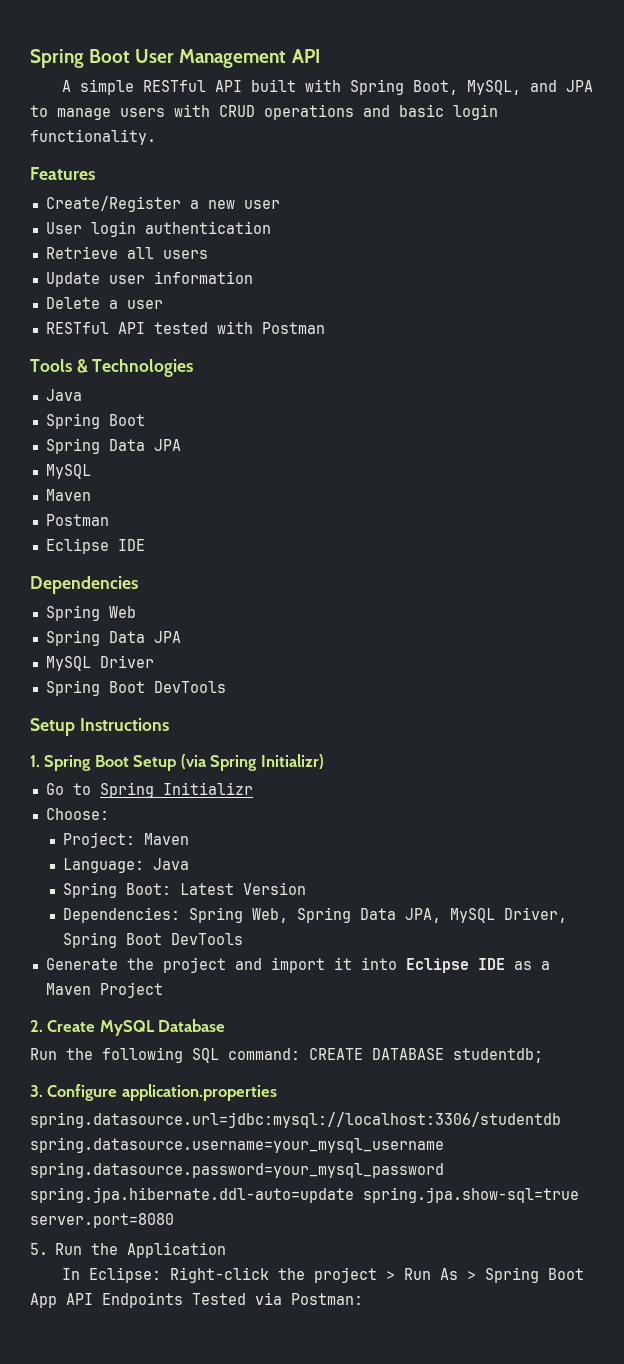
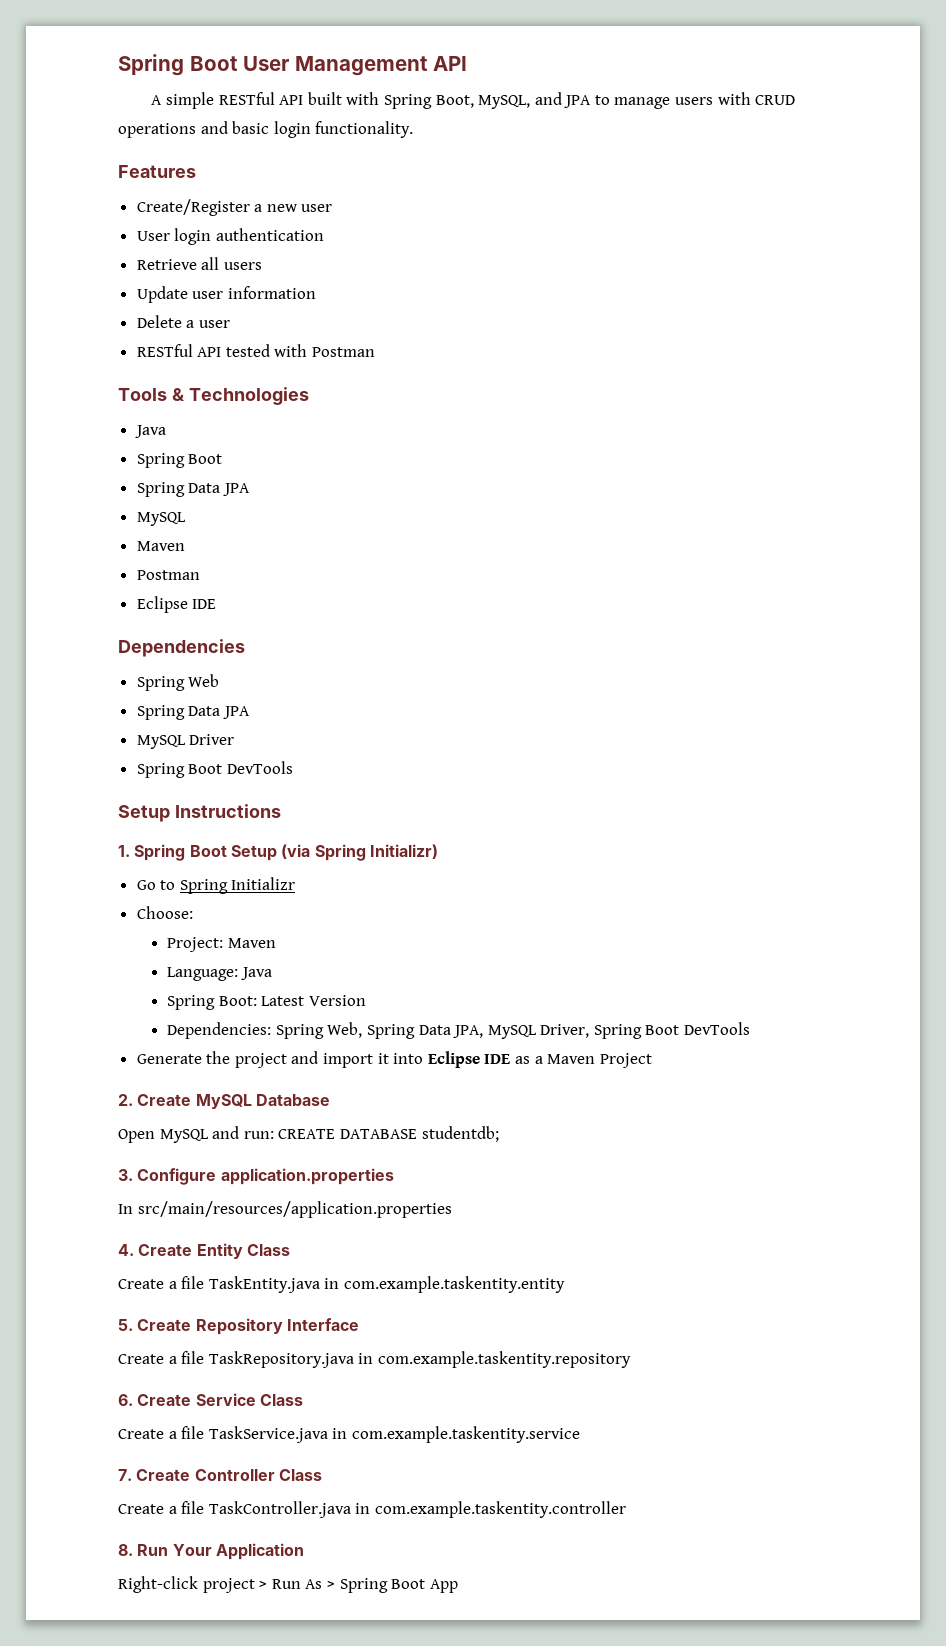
- Run the following SQL command: CREATE DATABASE studentdb;
+ Open MySQL and run: CREATE DATABASE studentdb;
- spring.datasource.url=jdbc:mysql://localhost:3306/studentdb spring.datasource.username=your_mysql_username spring.datasource.password=your_mysql_password spring.jpa.hibernate.ddl-auto=update spring.jpa.show-sql=true server.port=8080
- 5. Run the Application
- In Eclipse: Right-click the project > Run As > Spring Boot App API Endpoints Tested via Postman:
+ In src/main/resources/application.properties
+ 4. Create Entity Class
+ Create a file TaskEntity.java in com.example.taskentity.entity
+ 5. Create Repository Interface
+ Create a file TaskRepository.java in com.example.taskentity.repository
+ 6. Create Service Class
+ Create a file TaskService.java in com.example.taskentity.service
+ 7. Create Controller Class
+ Create a file TaskController.java in com.example.taskentity.controller
+ 8. Run Your Application
+ Right-click project > Run As > Spring Boot App

